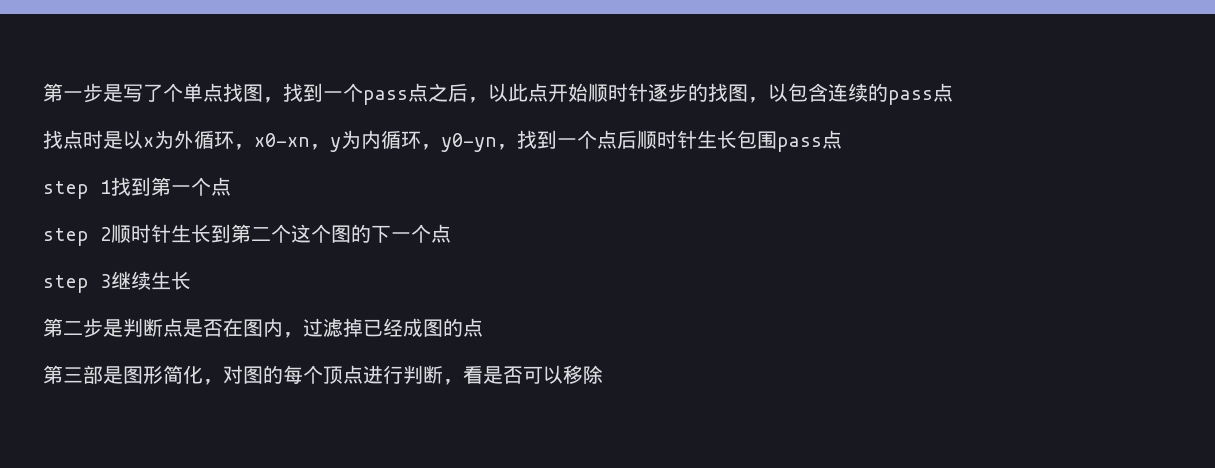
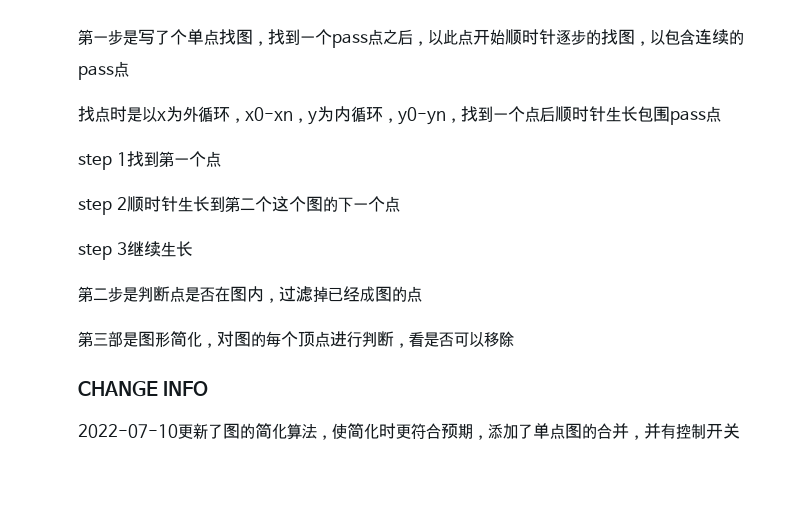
+ CHANGE INFO
+ 2022-07-10更新了图的简化算法，使简化时更符合预期，添加了单点图的合并，并有控制开关

